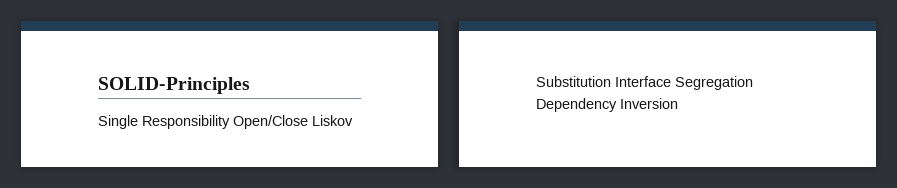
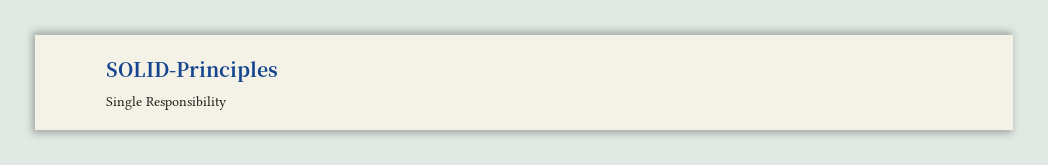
- Single Responsibility Open/Close Liskov Substitution Interface Segregation Dependency Inversion
+ Single Responsibility

